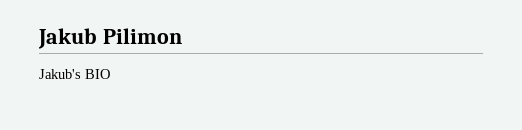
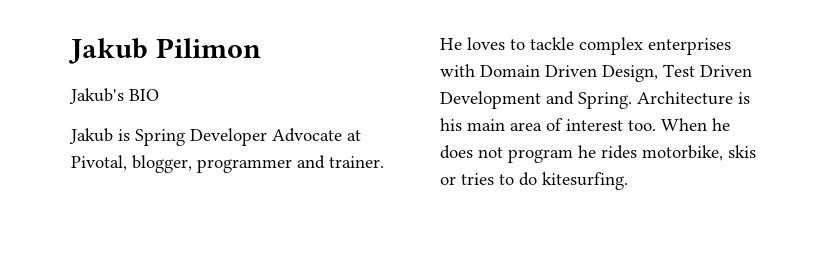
+ Jakub is Spring Developer Advocate at Pivotal, blogger, programmer and trainer. He loves to tackle complex enterprises with Domain Driven Design, Test Driven Development and Spring. Architecture is his main area of interest too. When he does not program he rides motorbike, skis or tries to do kitesurfing.

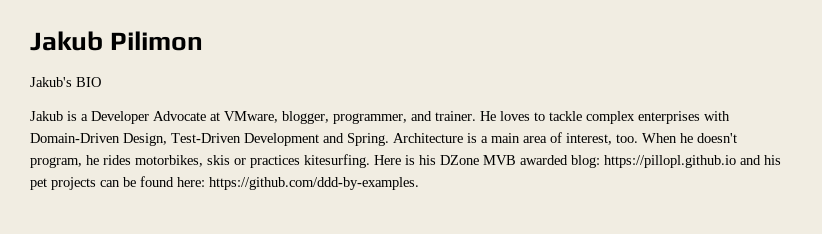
- Jakub is Spring Developer Advocate at Pivotal, blogger, programmer and trainer.
+ Jakub is a Developer Advocate at VMware, blogger, programmer, and trainer.
- He loves to tackle complex enterprises with Domain Driven Design, Test Driven Development and Spring.
+ He loves to tackle complex enterprises with Domain-Driven Design, Test-Driven Development and Spring.
- Architecture is his main area of interest too.
+ Architecture is a main area of interest, too.
- When he does not program he rides motorbike, skis or tries to do kitesurfing.
+ When he doesn't program, he rides motorbikes, skis or practices kitesurfing. Here is his DZone MVB awarded blog: https://pillopl.github.io and his pet projects can be found here: https://github.com/ddd-by-examples.

